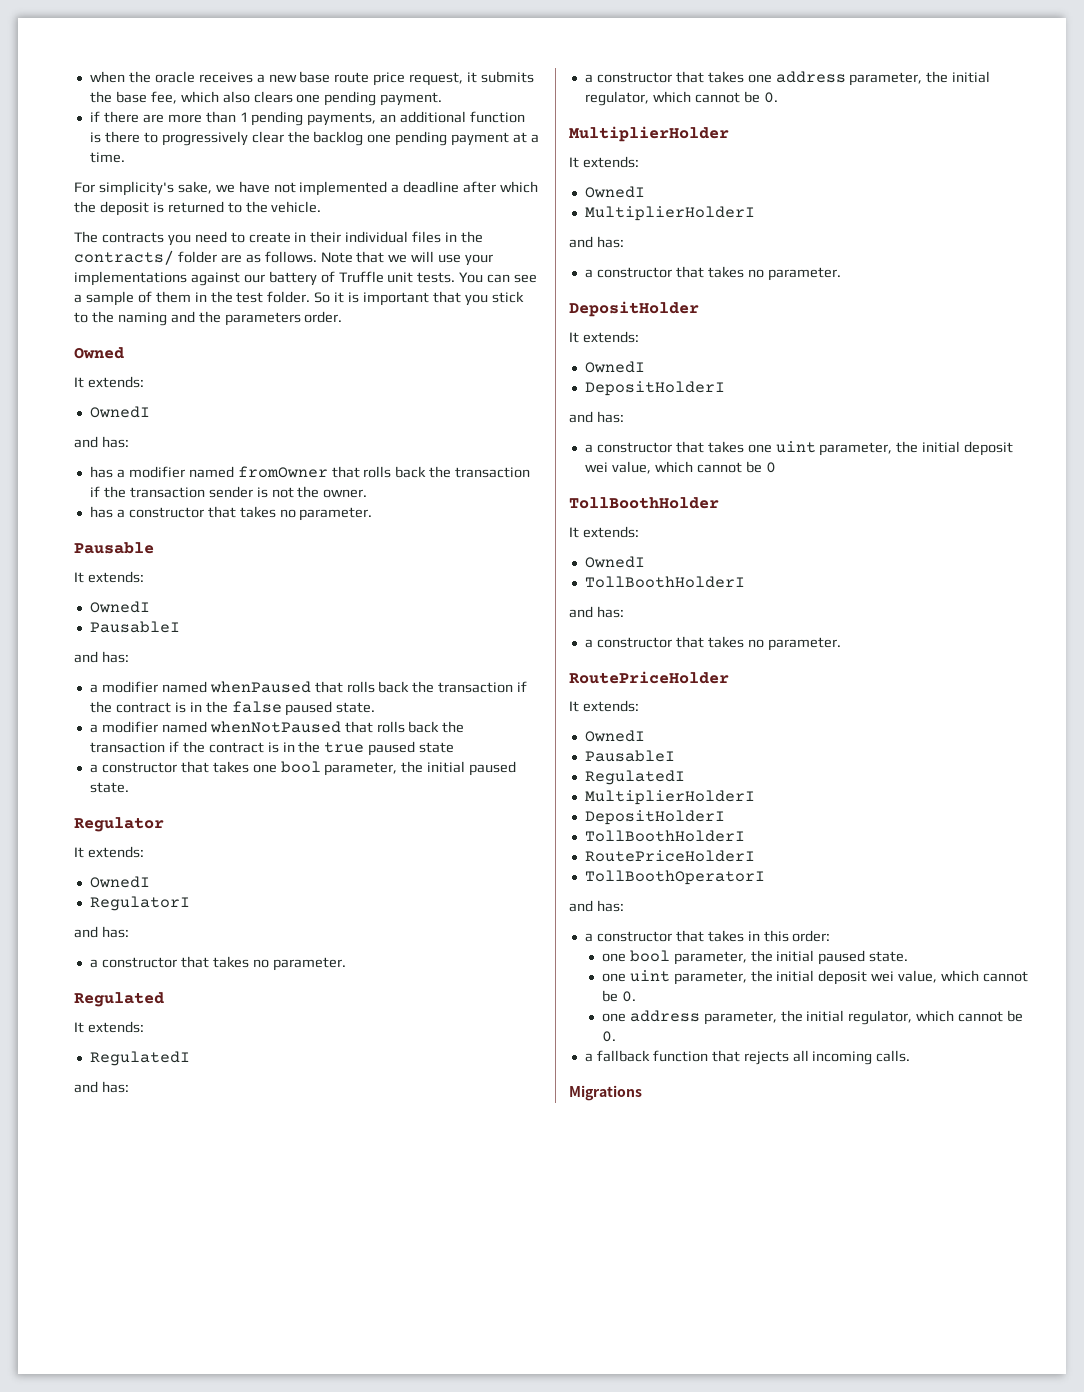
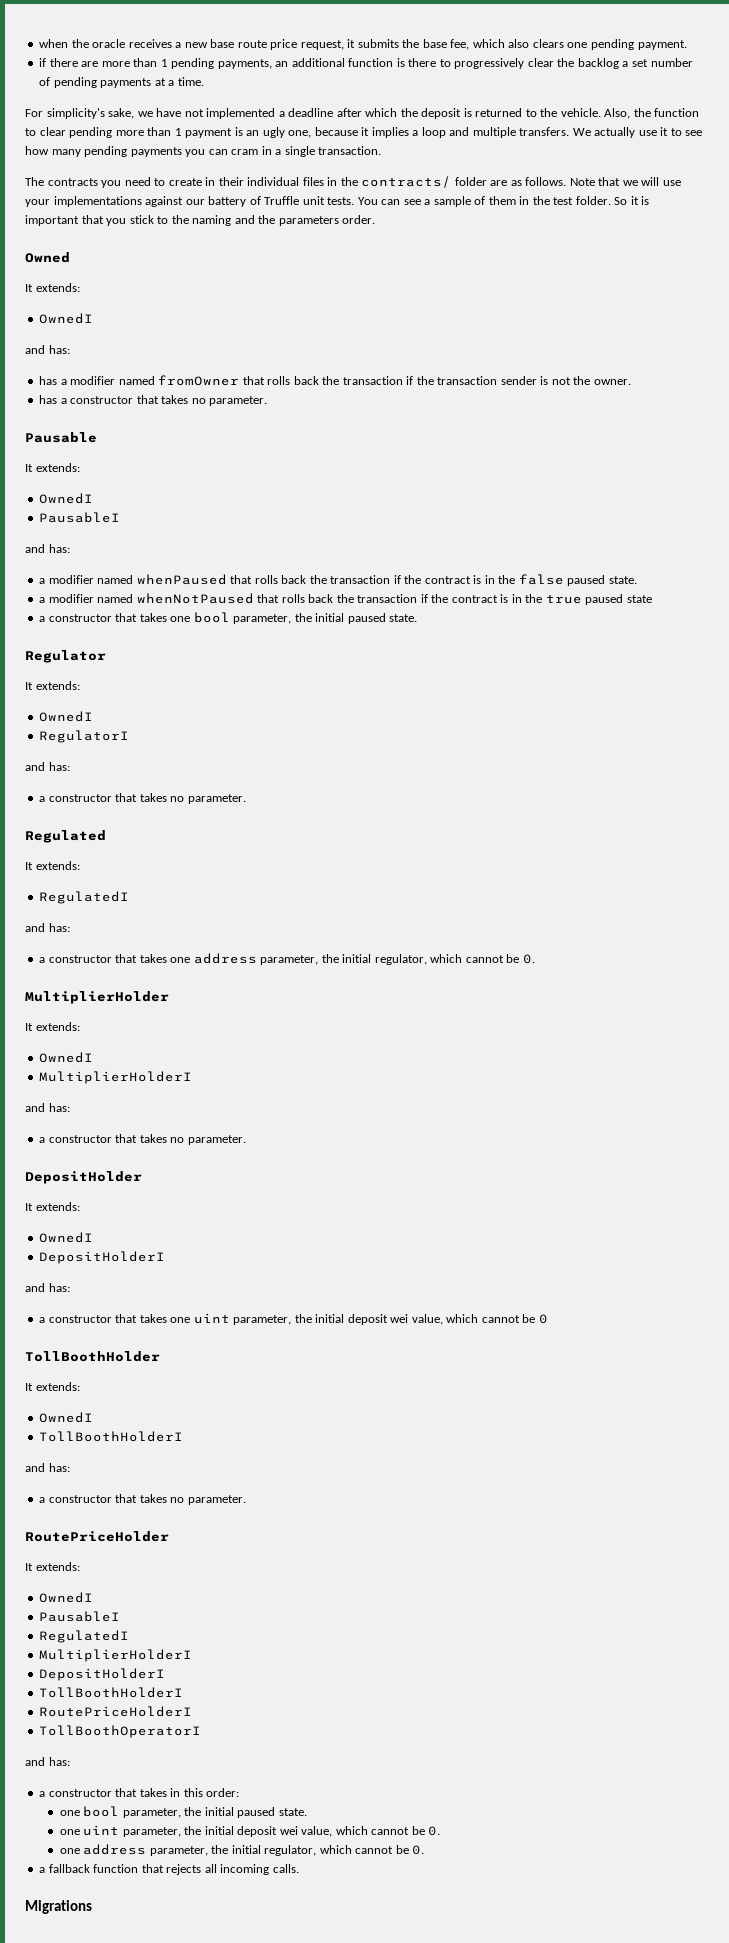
- if there are more than 1 pending payments, an additional function is there to progressively clear the backlog one pending payment at a time.
+ if there are more than 1 pending payments, an additional function is there to progressively clear the backlog a set number of pending payments at a time.
+ Also, the function to clear pending more than 1 payment is an ugly one, because it implies a loop and multiple transfers. We actually use it to see how many pending payments you can cram in a single transaction.

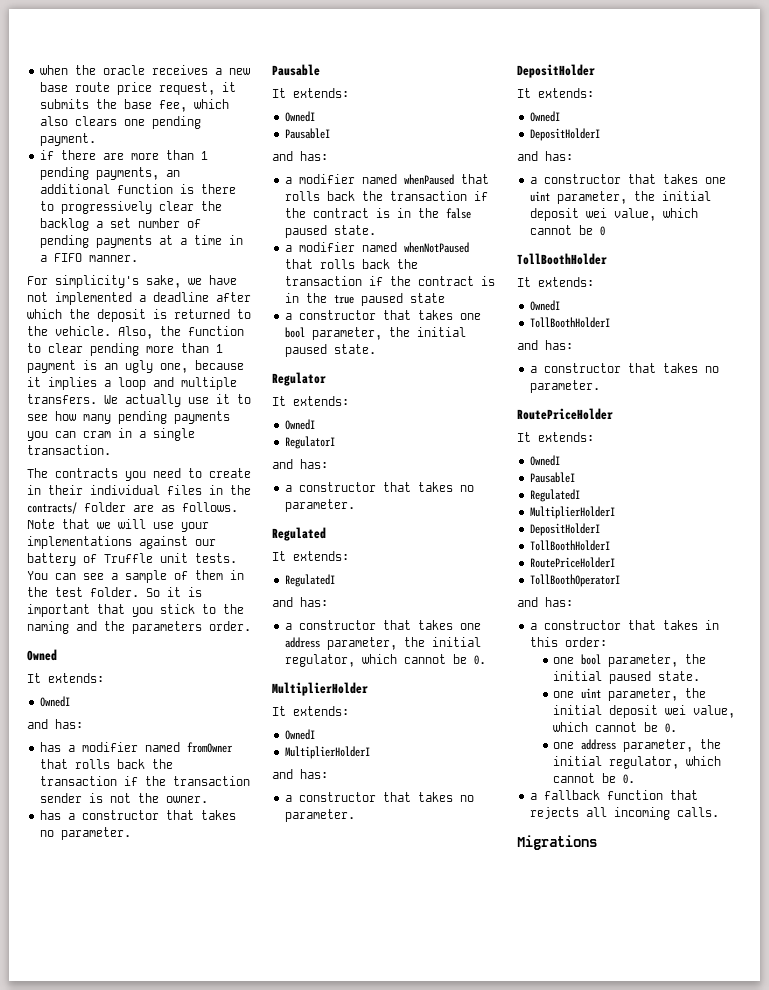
- if there are more than 1 pending payments, an additional function is there to progressively clear the backlog a set number of pending payments at a time.
+ if there are more than 1 pending payments, an additional function is there to progressively clear the backlog a set number of pending payments at a time in a FIFO manner.

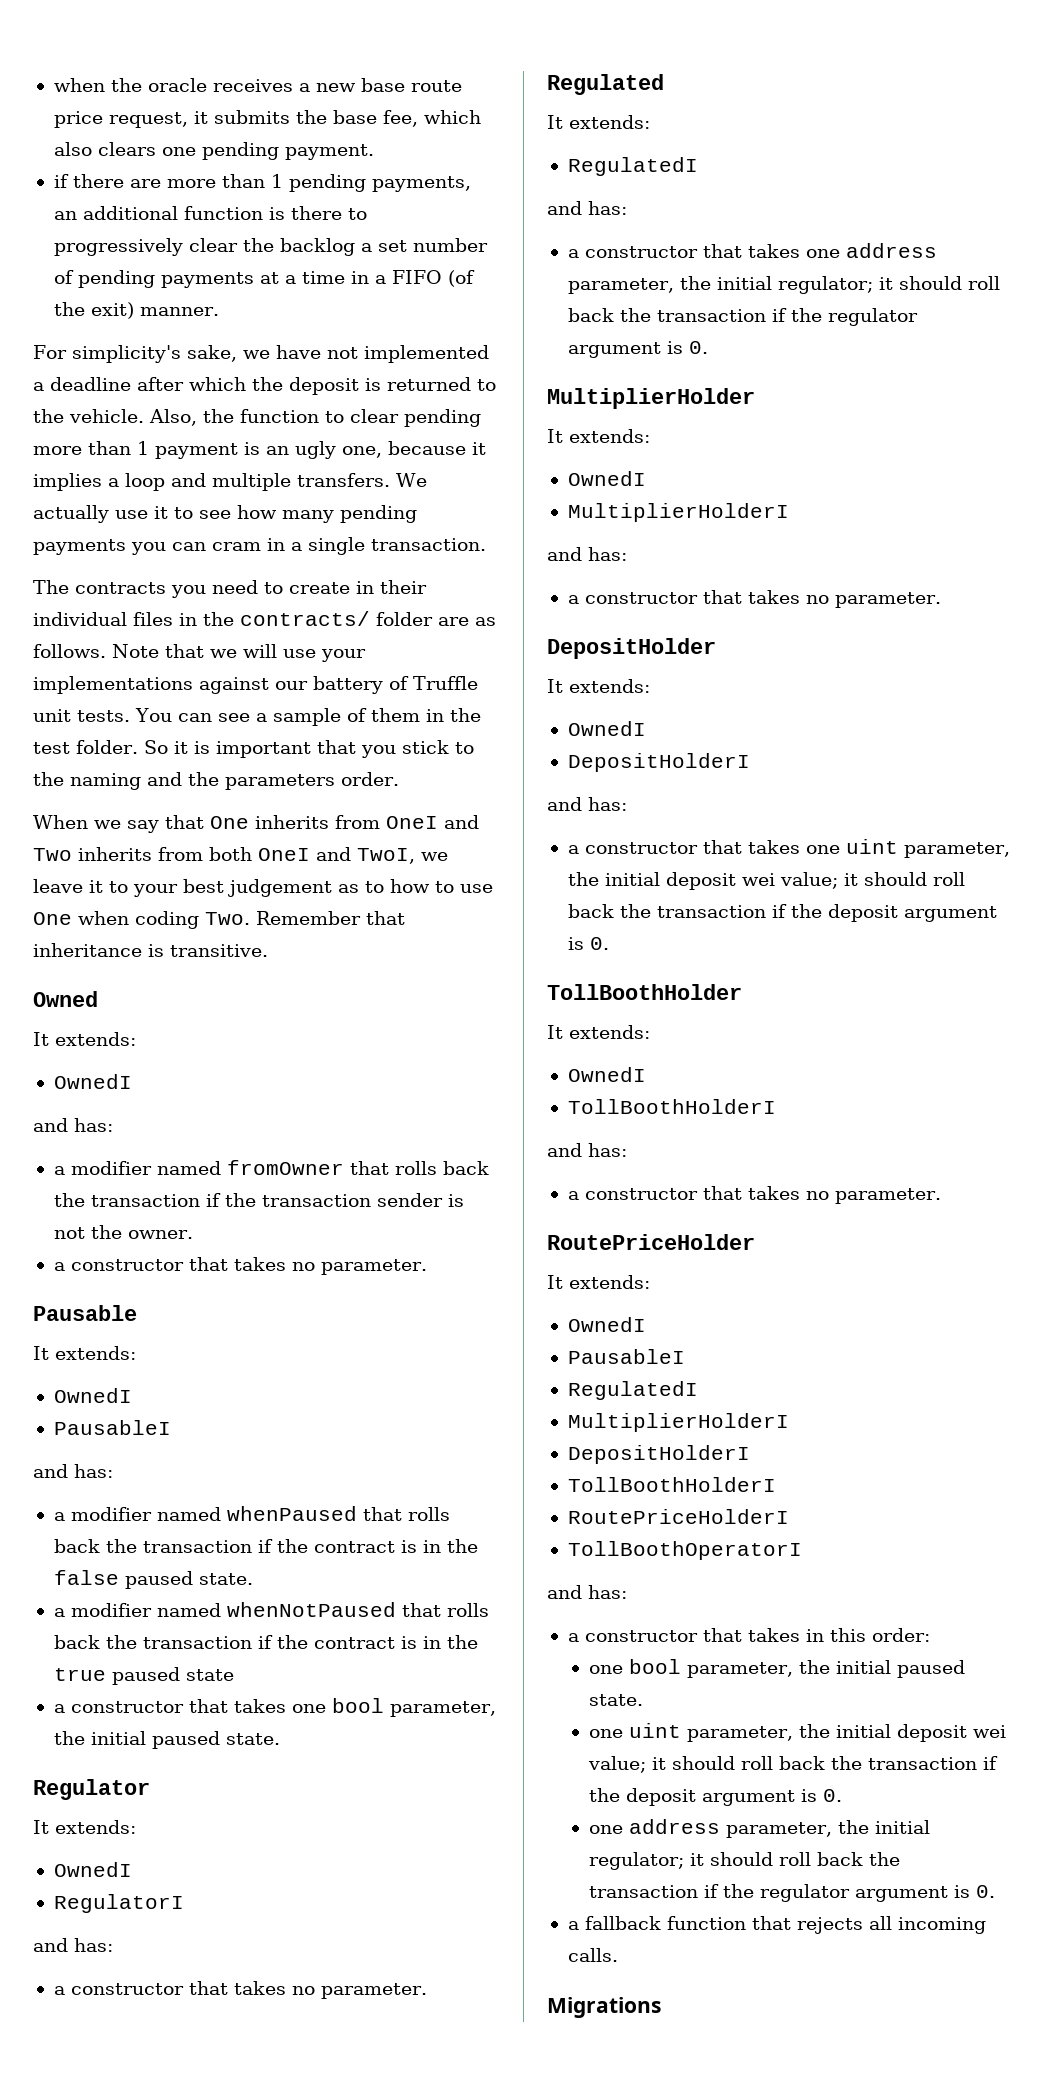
- if there are more than 1 pending payments, an additional function is there to progressively clear the backlog a set number of pending payments at a time in a FIFO manner.
+ if there are more than 1 pending payments, an additional function is there to progressively clear the backlog a set number of pending payments at a time in a FIFO (of the exit) manner.
+ When we say that One inherits from OneI and Two inherits from both OneI and TwoI, we leave it to your best judgement as to how to use One when coding Two. Remember that inheritance is transitive.
- has a modifier named fromOwner that rolls back the transaction if the transaction sender is not the owner.
- has a constructor that takes no parameter.
+ a modifier named fromOwner that rolls back the transaction if the transaction sender is not the owner.
+ a constructor that takes no parameter.
- a constructor that takes one address parameter, the initial regulator, which cannot be 0.
+ a constructor that takes one address parameter, the initial regulator; it should roll back the transaction if the regulator argument is 0.
- a constructor that takes one uint parameter, the initial deposit wei value, which cannot be 0
+ a constructor that takes one uint parameter, the initial deposit wei value; it should roll back the transaction if the deposit argument is 0.
  a constructor that takes in this order:
  one bool parameter, the initial paused state.
- one uint parameter, the initial deposit wei value, which cannot be 0.
- one address parameter, the initial regulator, which cannot be 0.
+ one uint parameter, the initial deposit wei value; it should roll back the transaction if the deposit argument is 0.
+ one address parameter, the initial regulator; it should roll back the transaction if the regulator argument is 0.

